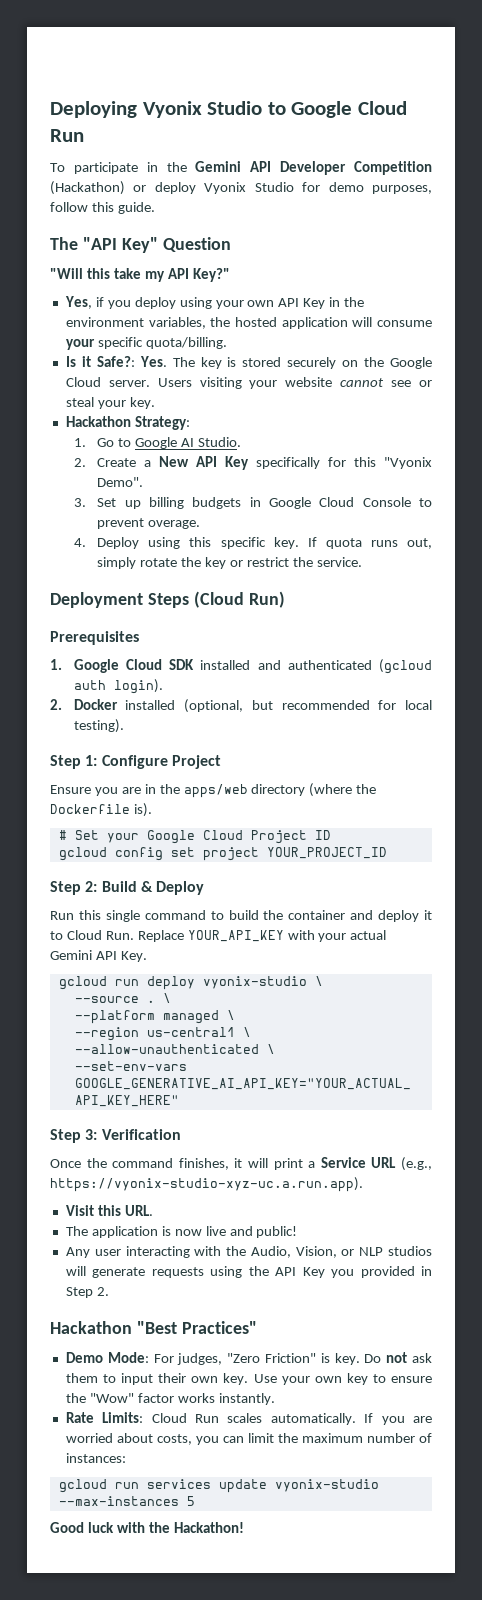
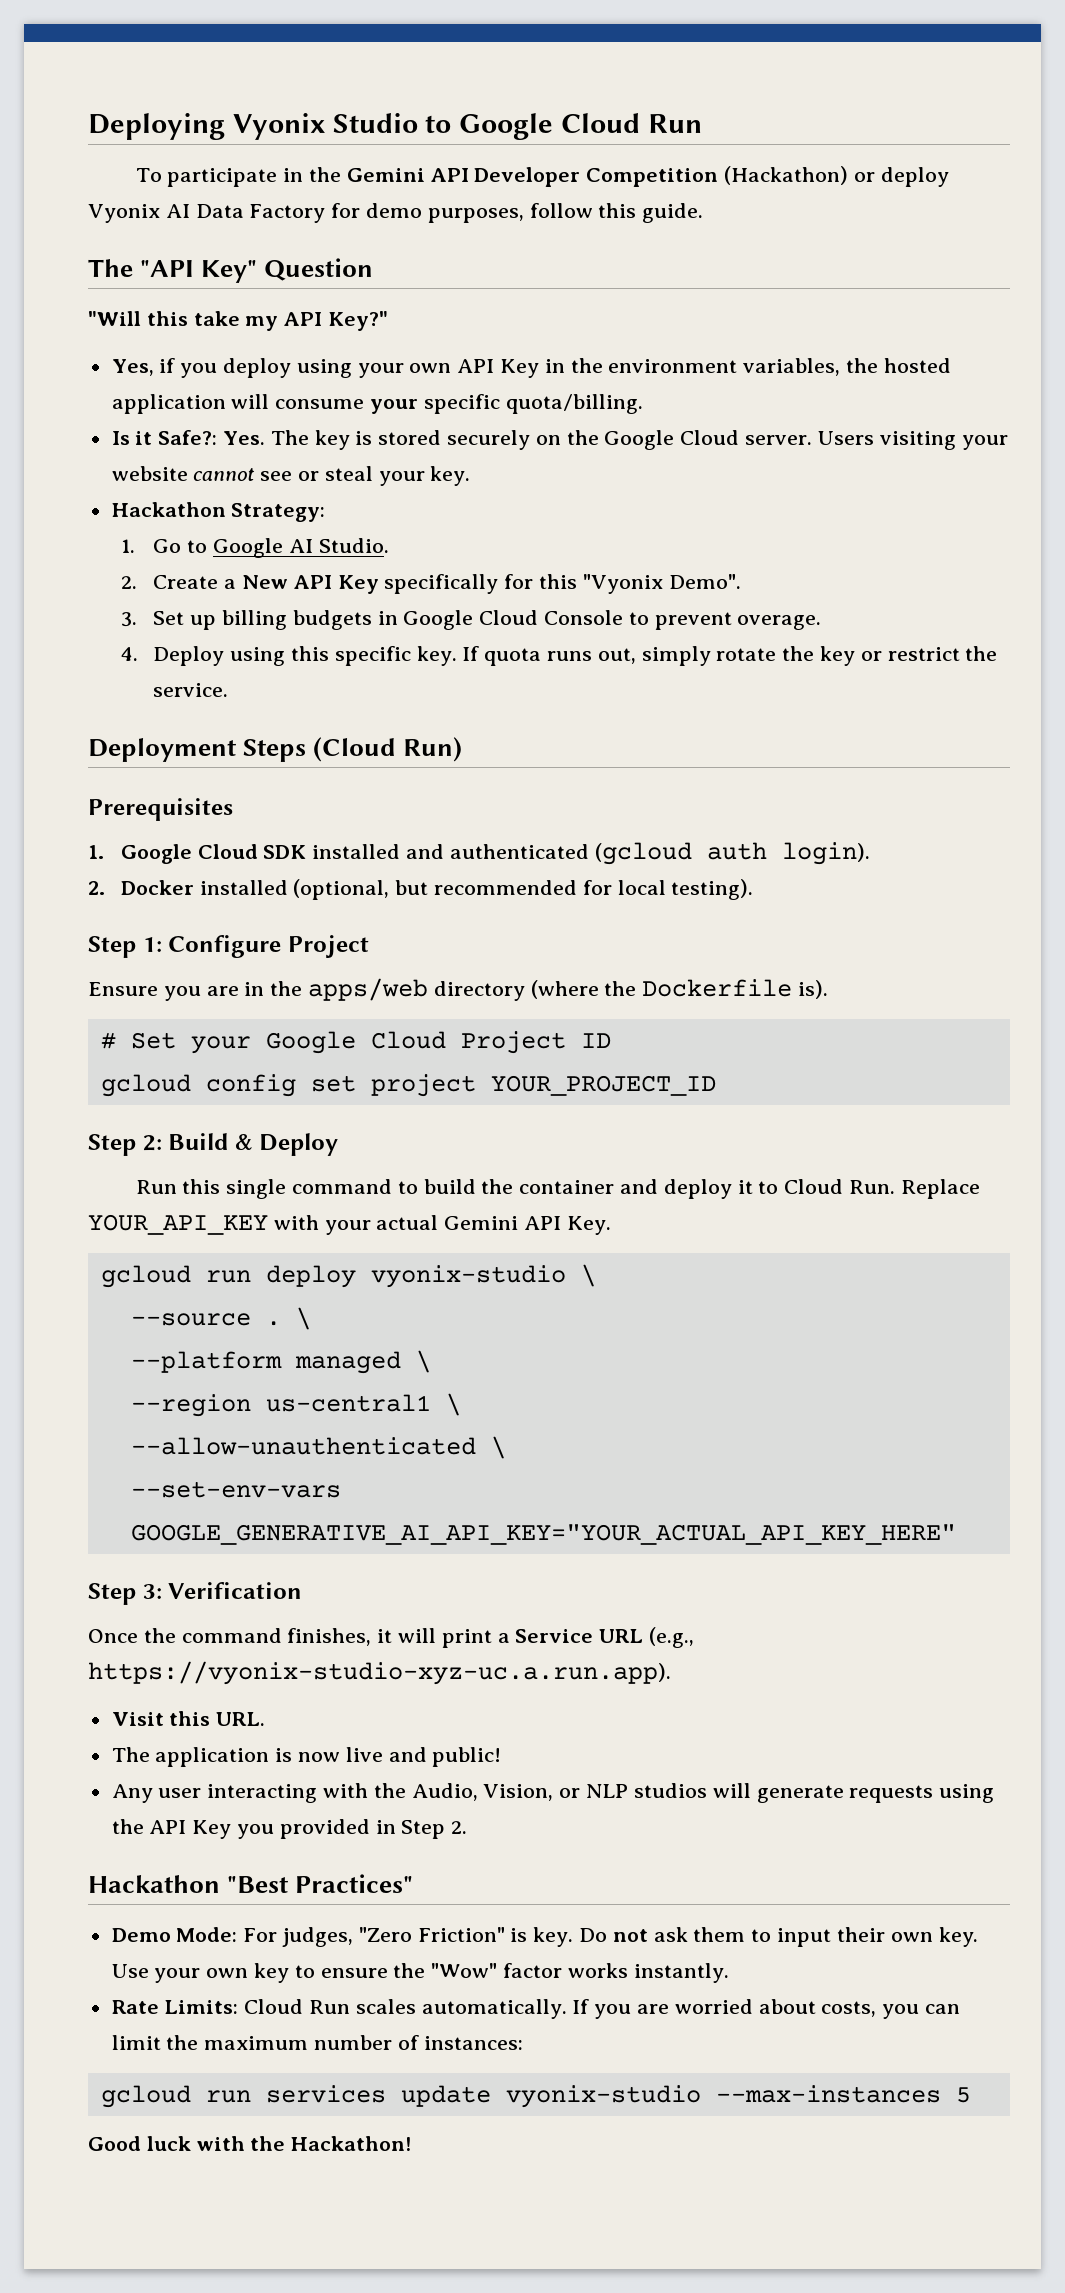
- To participate in the Gemini API Developer Competition (Hackathon) or deploy Vyonix Studio for demo purposes, follow this guide.
+ To participate in the Gemini API Developer Competition (Hackathon) or deploy Vyonix AI Data Factory for demo purposes, follow this guide.

